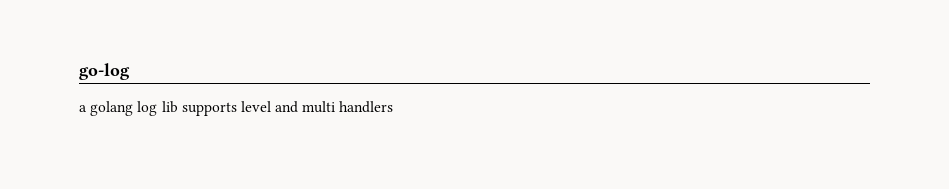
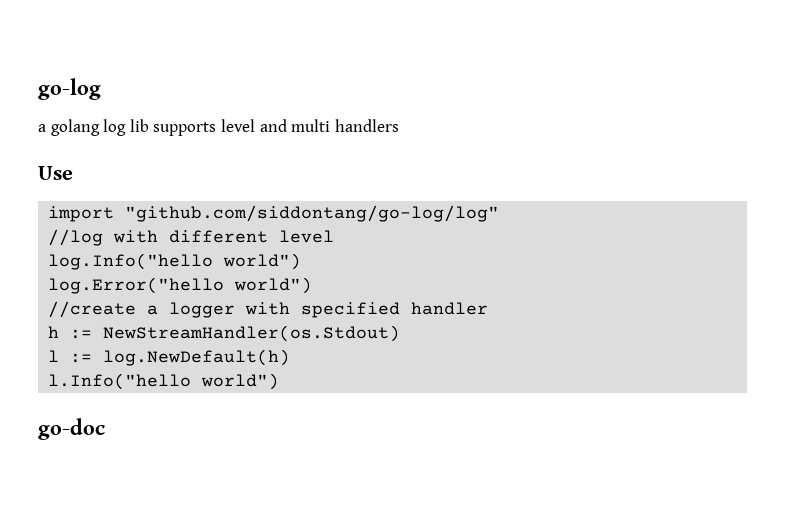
+ Use
+ import "github.com/siddontang/go-log/log"
+ //log with different level
+ log.Info("hello world")
+ log.Error("hello world")
+ //create a logger with specified handler
+ h := NewStreamHandler(os.Stdout)
+ l := log.NewDefault(h)
+ l.Info("hello world")
+ go-doc

